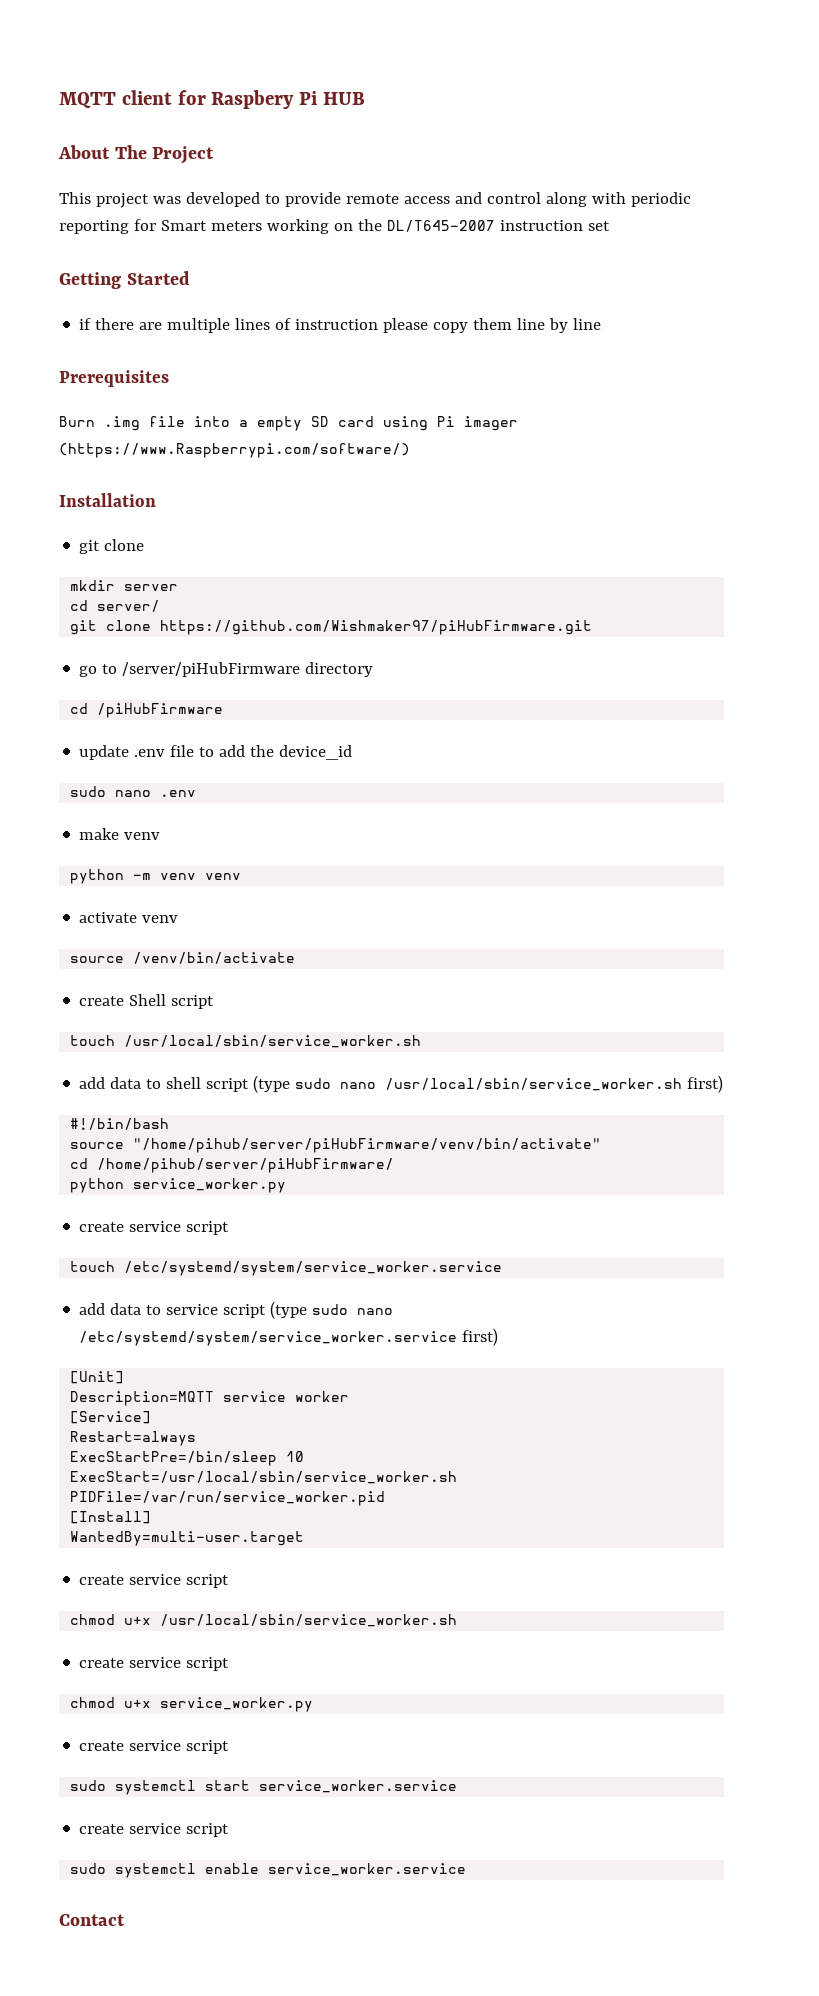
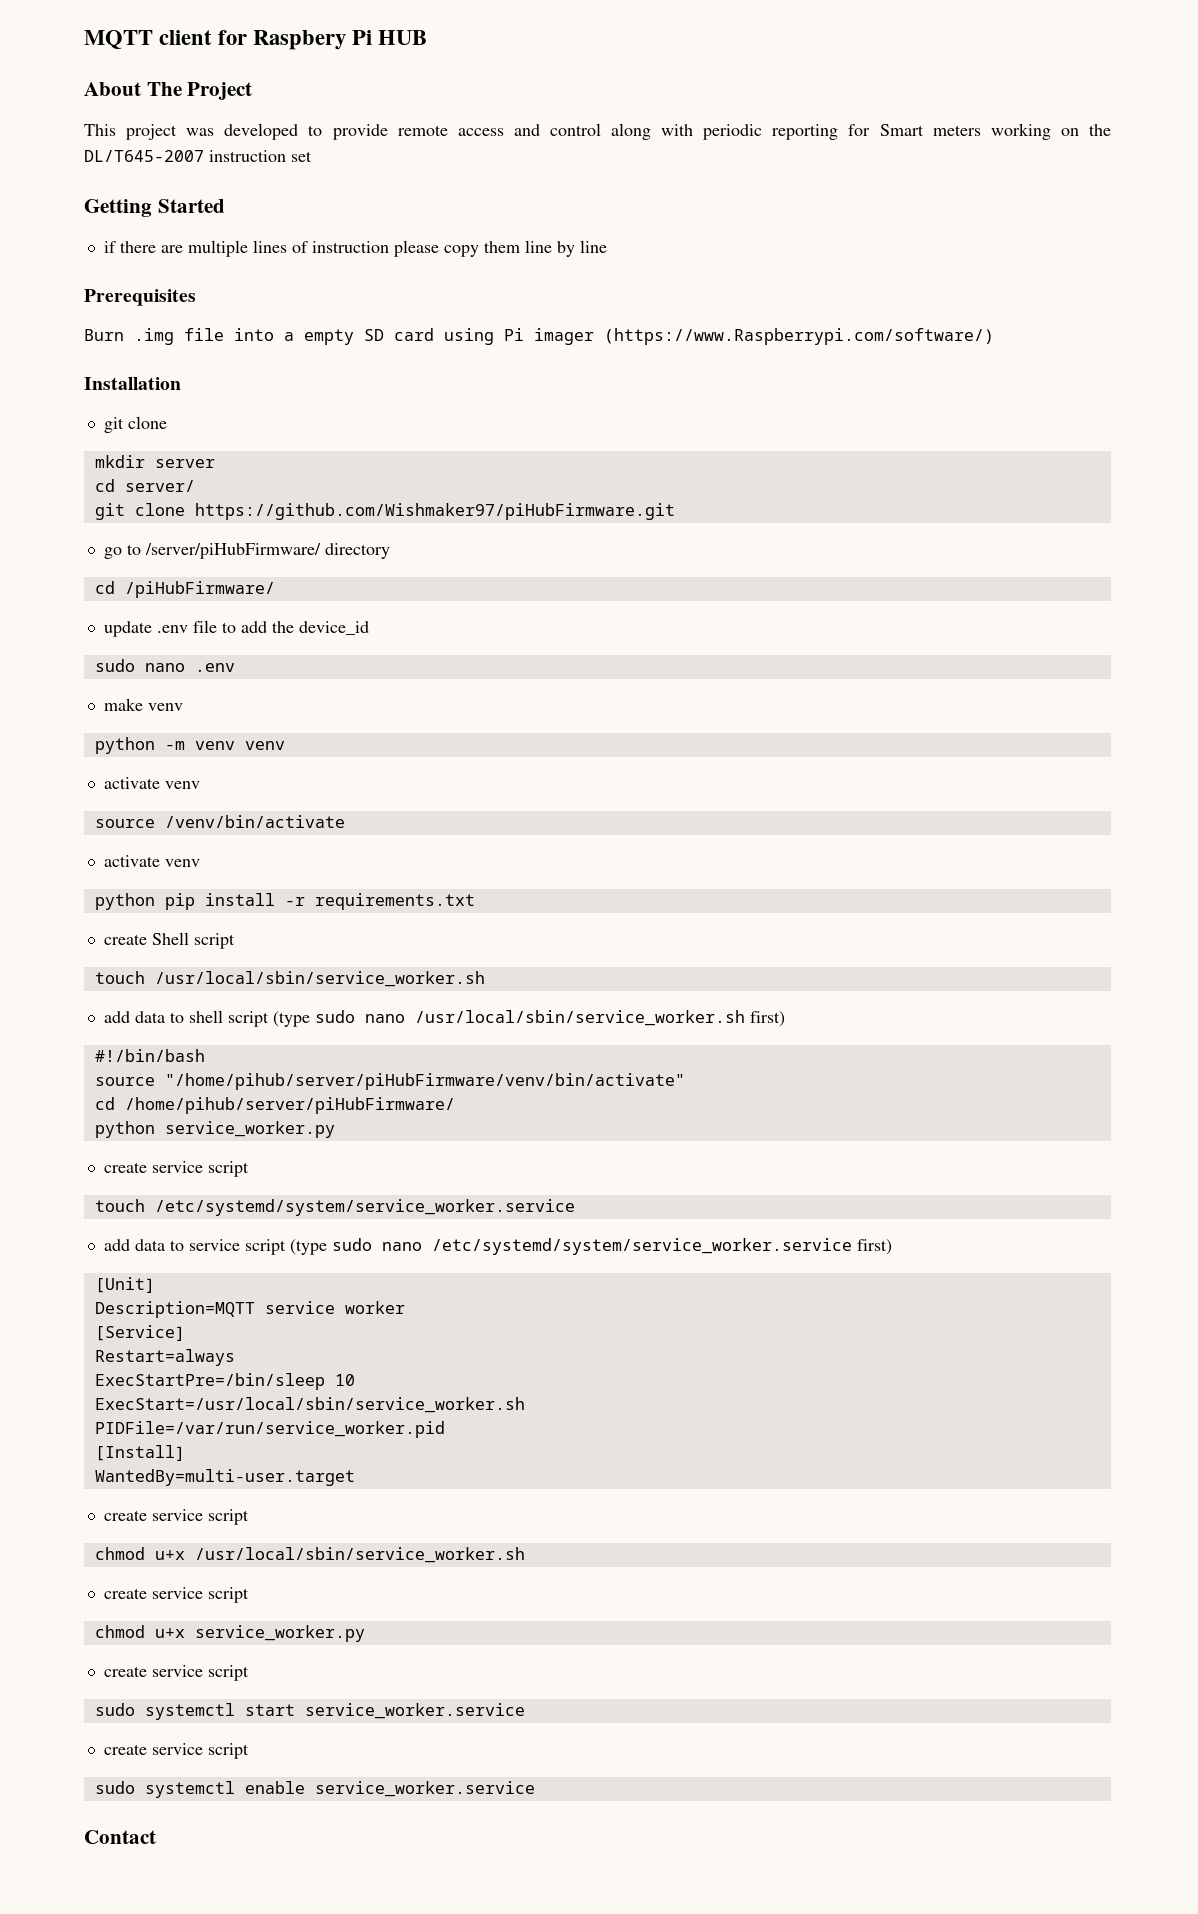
- go to /server/piHubFirmware directory
+ go to /server/piHubFirmware/ directory
- cd /piHubFirmware
+ cd /piHubFirmware/
  source /venv/bin/activate
+ activate venv
+ python pip install -r requirements.txt

